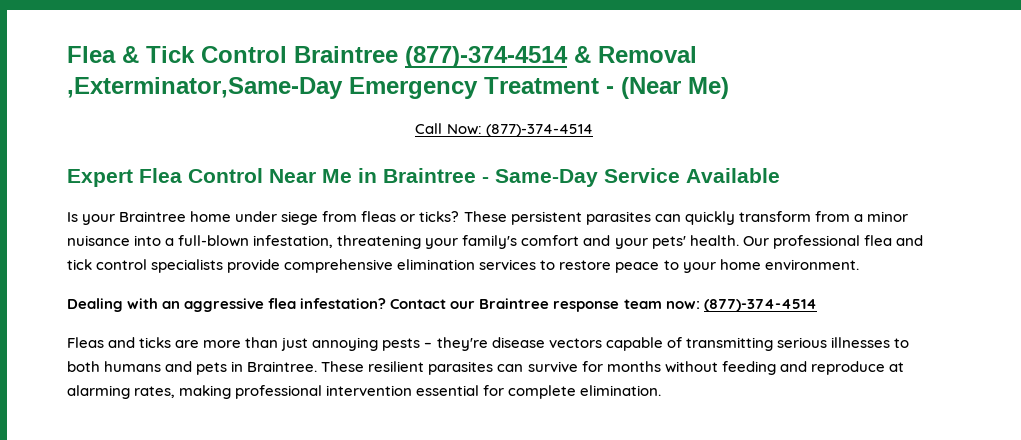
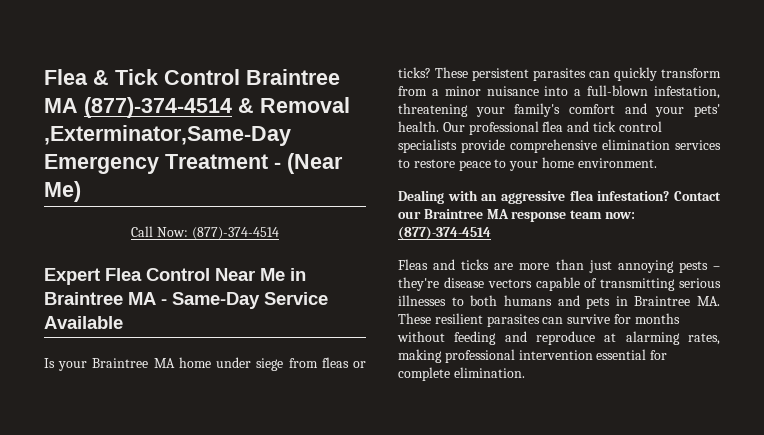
- Flea & Tick Control Braintree (877)-374-4514 & Removal ,Exterminator,Same-Day Emergency Treatment - (Near Me)
+ Flea & Tick Control Braintree MA (877)-374-4514 & Removal ,Exterminator,Same-Day Emergency Treatment - (Near Me)
- Expert Flea Control Near Me in Braintree - Same-Day Service Available
+ Expert Flea Control Near Me in Braintree MA - Same-Day Service Available
- Is your Braintree home under siege from fleas or ticks?
+ Is your Braintree MA home under siege from fleas or ticks?
- Contact our Braintree response team now: (877)-374-4514
+ Contact our Braintree MA response team now: (877)-374-4514
- Fleas and ticks are more than just annoying pests – they're disease vectors capable of transmitting serious illnesses to both humans and pets in Braintree. These resilient parasites can survive for months without feeding and reproduce at alarming rates, making professional intervention essential for complete elimination.
+ Fleas and ticks are more than just annoying pests – they're disease vectors capable of transmitting serious illnesses to both humans and pets in Braintree MA. These resilient parasites can survive for months without feeding and reproduce at alarming rates, making professional intervention essential for complete elimination.

